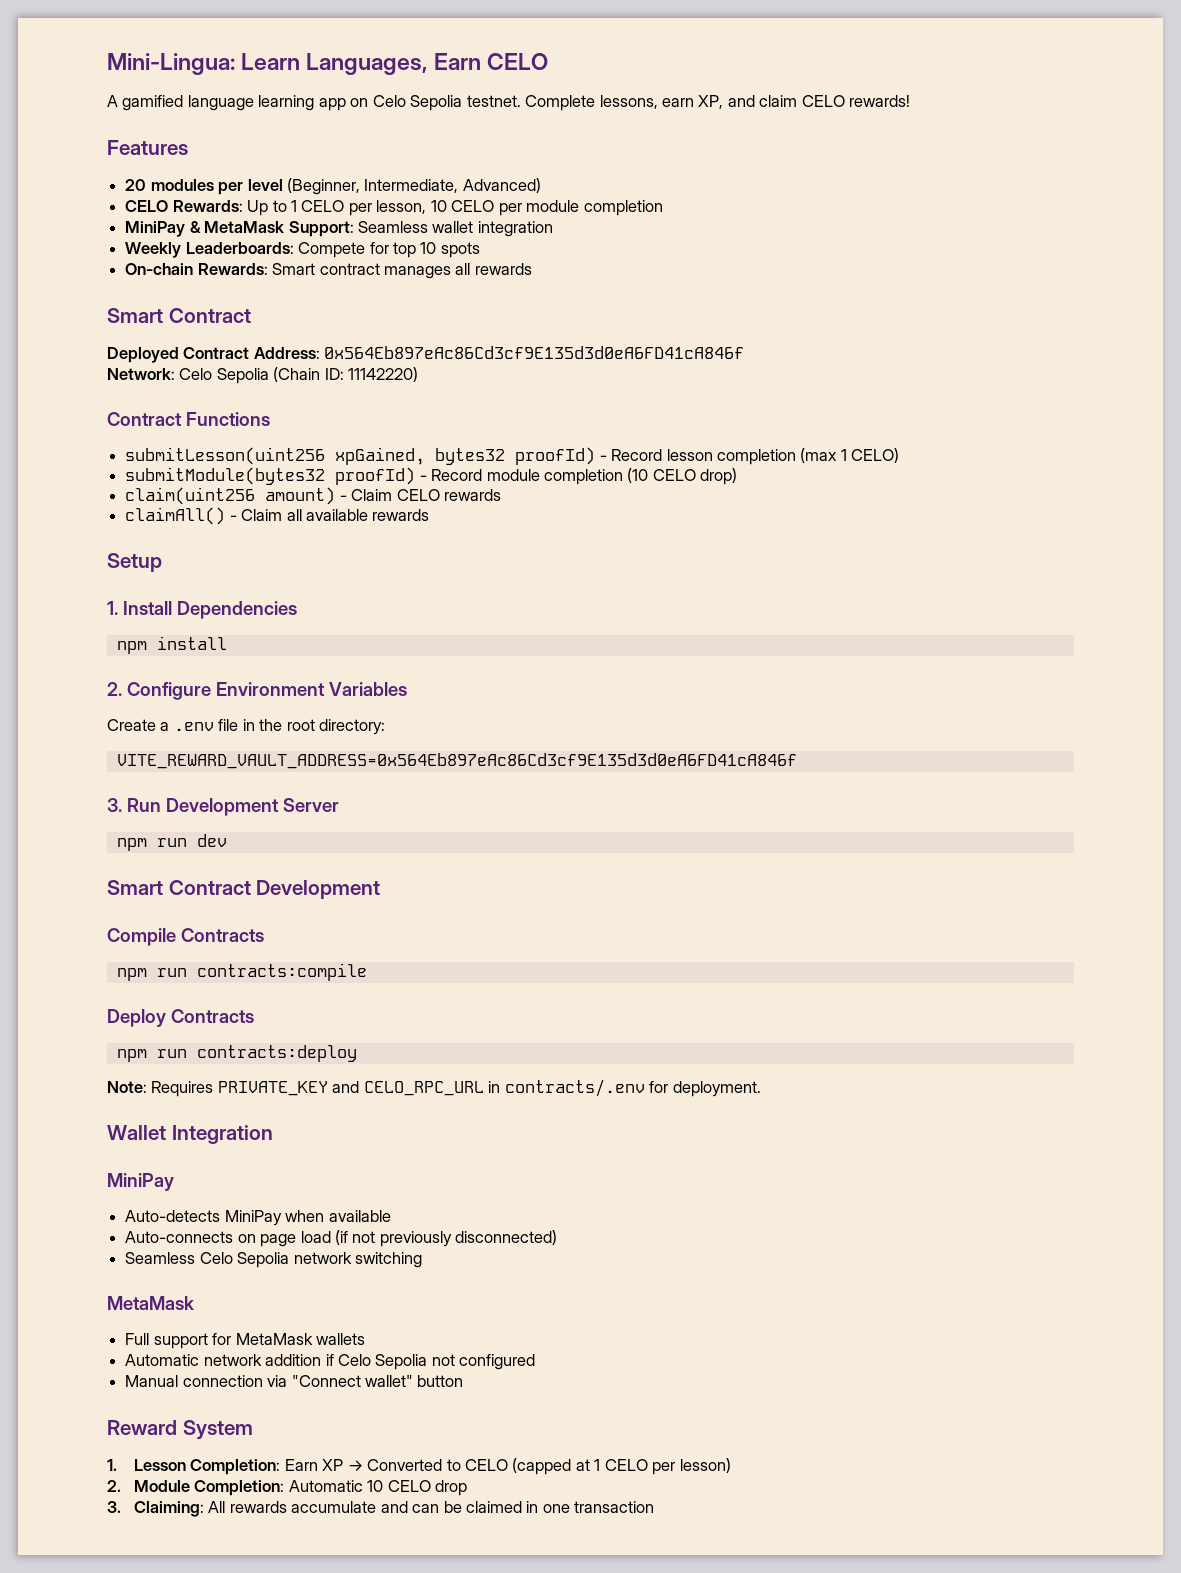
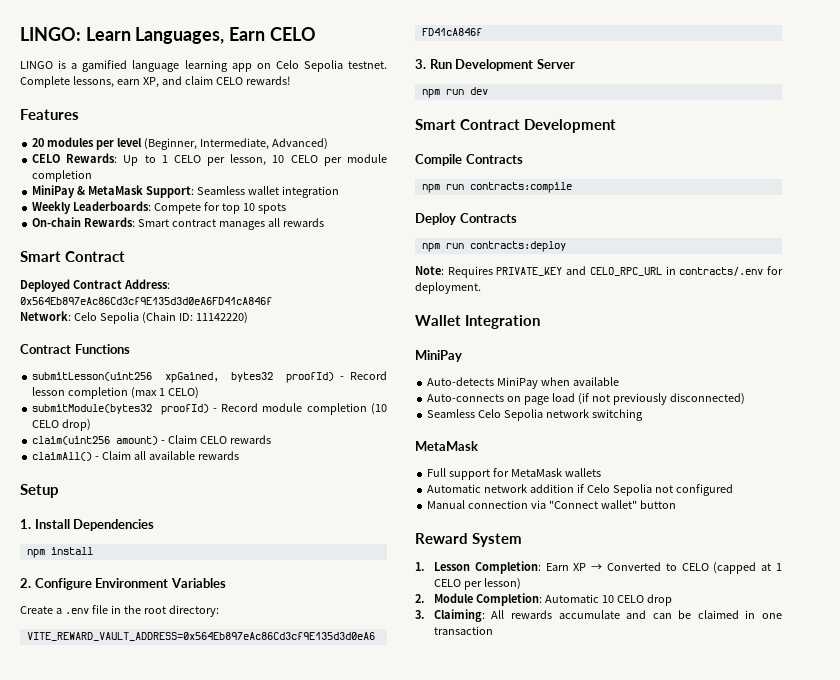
- Mini-Lingua: Learn Languages, Earn CELO
+ LINGO: Learn Languages, Earn CELO
- A gamified language learning app on Celo Sepolia testnet.
+ LINGO is a gamified language learning app on Celo Sepolia testnet.

